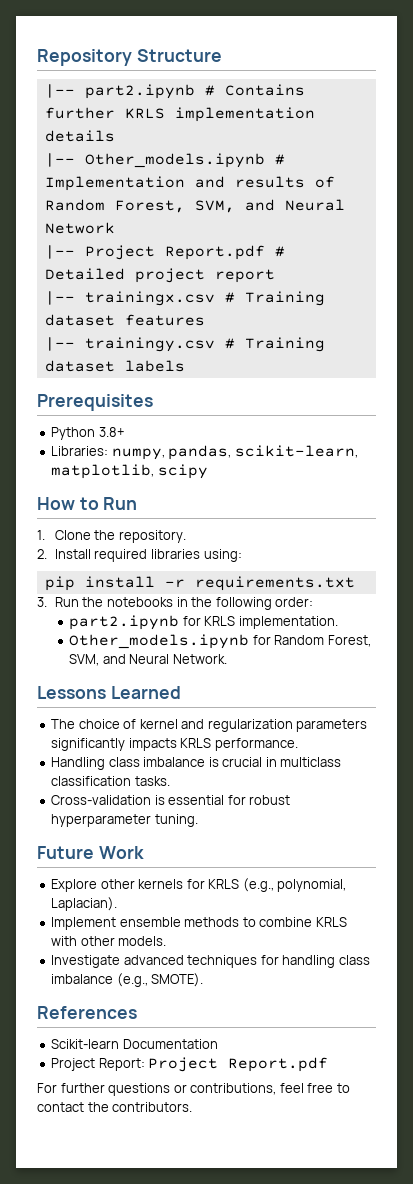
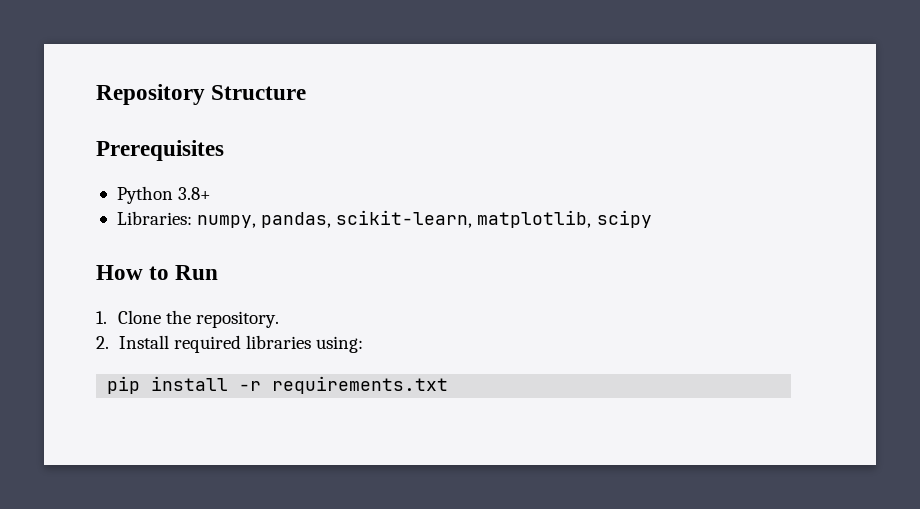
- |-- part2.ipynb # Contains further KRLS implementation details
- |-- Other_models.ipynb # Implementation and results of Random Forest, SVM, and Neural Network
- |-- Project Report.pdf # Detailed project report
- |-- trainingx.csv # Training dataset features
- |-- trainingy.csv # Training dataset labels
- 3. Run the notebooks in the following order:
- part2.ipynb for KRLS implementation.
- Other_models.ipynb for Random Forest, SVM, and Neural Network.
- Lessons Learned
- The choice of kernel and regularization parameters significantly impacts KRLS performance.
- Handling class imbalance is crucial in multiclass classification tasks.
- Cross-validation is essential for robust hyperparameter tuning.
- Future Work
- Explore other kernels for KRLS (e.g., polynomial, Laplacian).
- Implement ensemble methods to combine KRLS with other models.
- Investigate advanced techniques for handling class imbalance (e.g., SMOTE).
- References
- Scikit-learn Documentation
- Project Report: Project Report.pdf
- For further questions or contributions, feel free to contact the contributors.

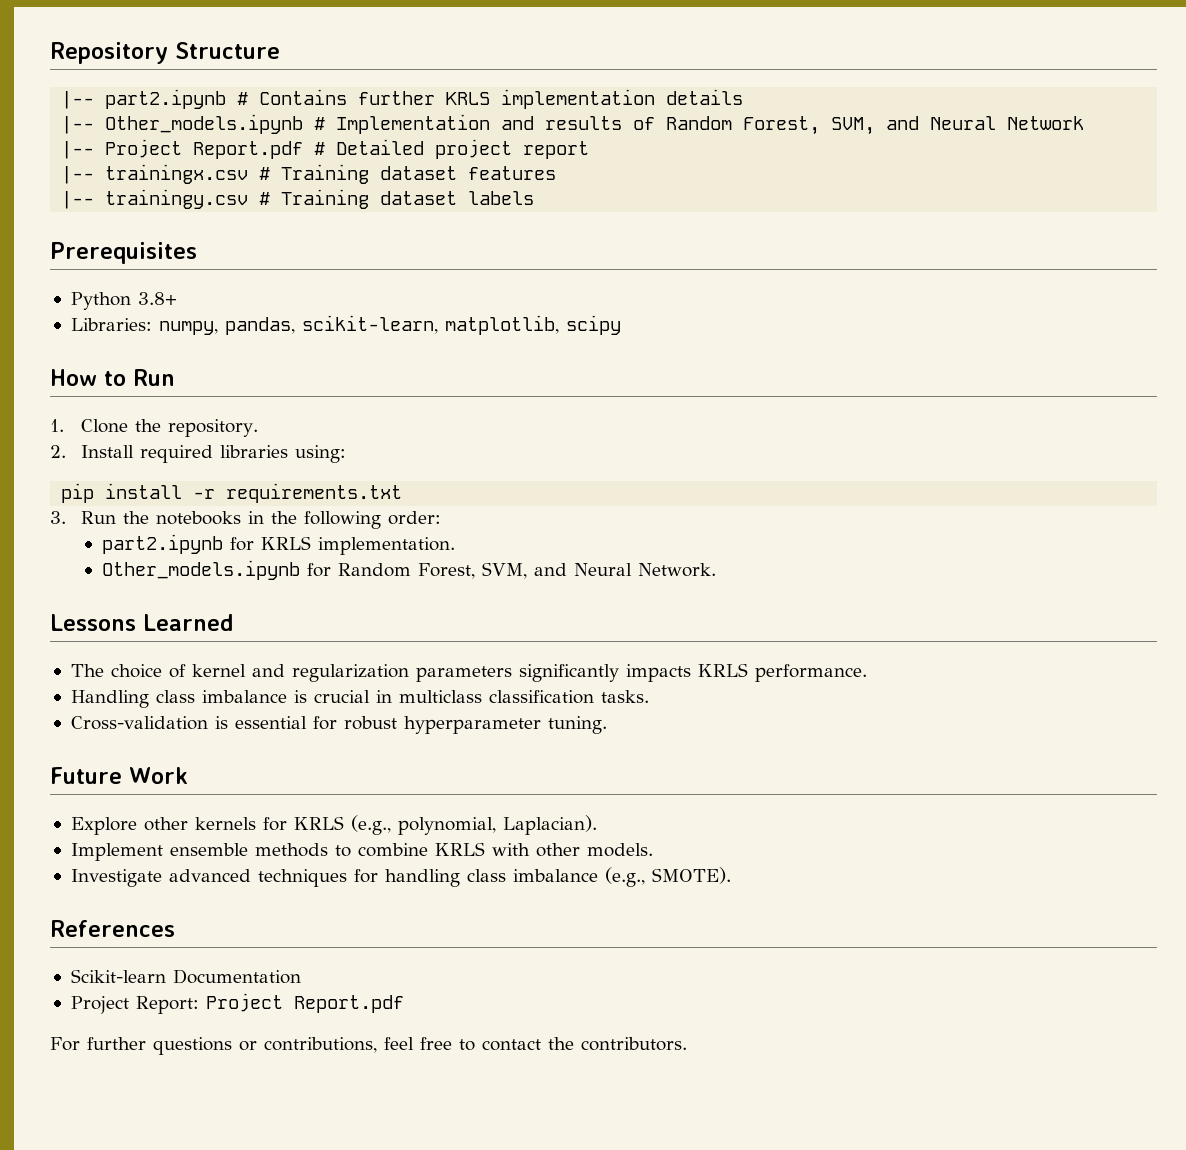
+ |-- part2.ipynb # Contains further KRLS implementation details
+ |-- Other_models.ipynb # Implementation and results of Random Forest, SVM, and Neural Network
+ |-- Project Report.pdf # Detailed project report
+ |-- trainingx.csv # Training dataset features
+ |-- trainingy.csv # Training dataset labels
+ 3. Run the notebooks in the following order:
+ part2.ipynb for KRLS implementation.
+ Other_models.ipynb for Random Forest, SVM, and Neural Network.
+ Lessons Learned
+ The choice of kernel and regularization parameters significantly impacts KRLS performance.
+ Handling class imbalance is crucial in multiclass classification tasks.
+ Cross-validation is essential for robust hyperparameter tuning.
+ Future Work
+ Explore other kernels for KRLS (e.g., polynomial, Laplacian).
+ Implement ensemble methods to combine KRLS with other models.
+ Investigate advanced techniques for handling class imbalance (e.g., SMOTE).
+ References
+ Scikit-learn Documentation
+ Project Report: Project Report.pdf
+ For further questions or contributions, feel free to contact the contributors.

